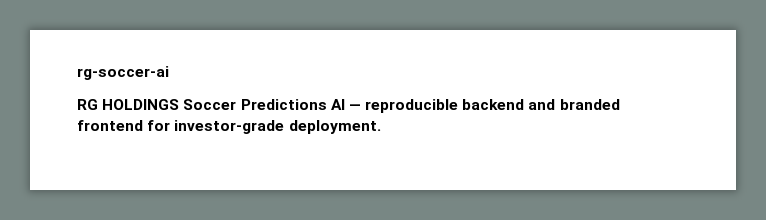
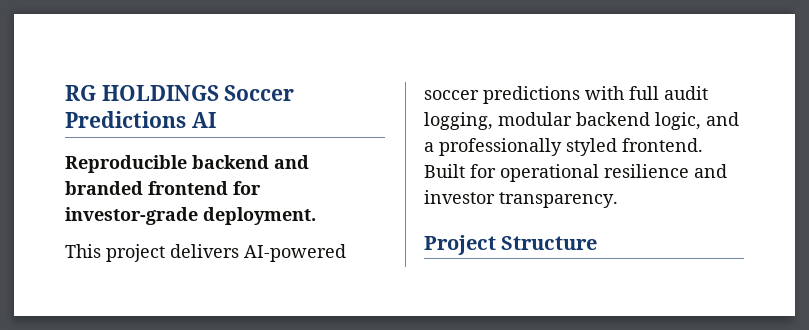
- rg-soccer-ai
- RG HOLDINGS Soccer Predictions AI — reproducible backend and branded frontend for investor-grade deployment.
+ RG HOLDINGS Soccer Predictions AI
+ Reproducible backend and branded frontend for investor-grade deployment.
+ This project delivers AI-powered soccer predictions with full audit logging, modular backend logic, and a professionally styled frontend. Built for operational resilience and investor transparency.
+ Project Structure

